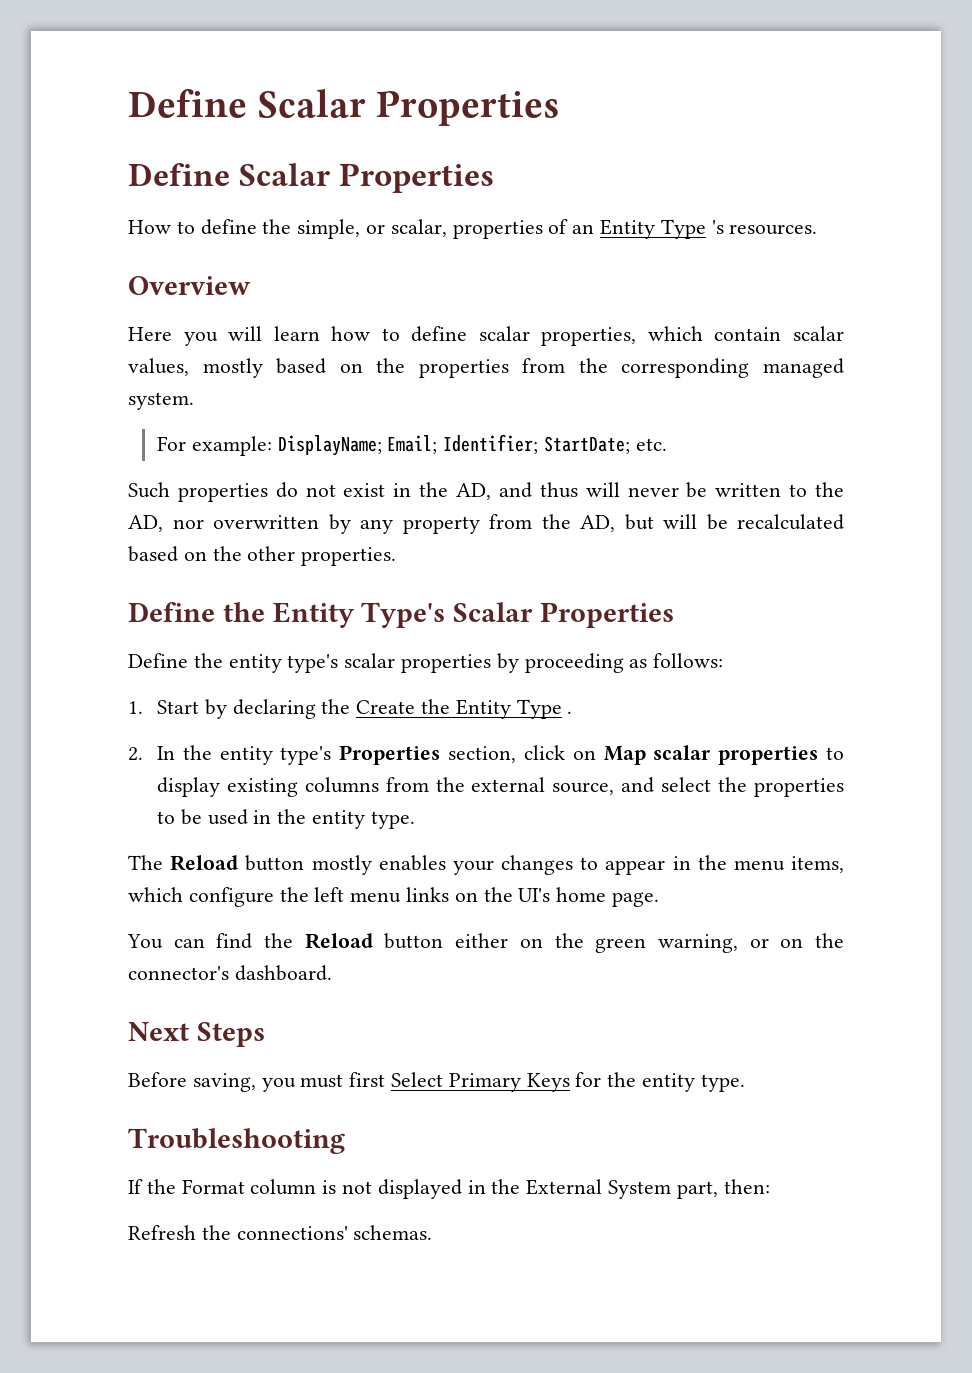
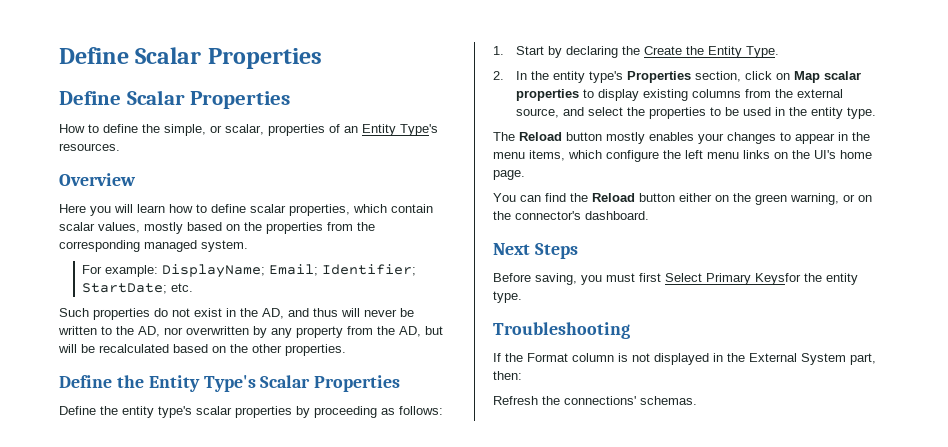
- How to define the simple, or scalar, properties of an Entity Type 's resources.
+ How to define the simple, or scalar, properties of an Entity Type's resources.
- 1. Start by declaring the Create the Entity Type .
+ 1. Start by declaring the Create the Entity Type.
- Before saving, you must first Select Primary Keys for the entity type.
+ Before saving, you must first Select Primary Keysfor the entity type.

